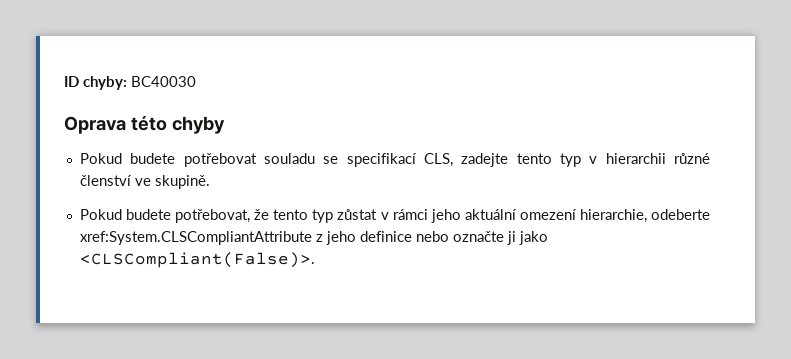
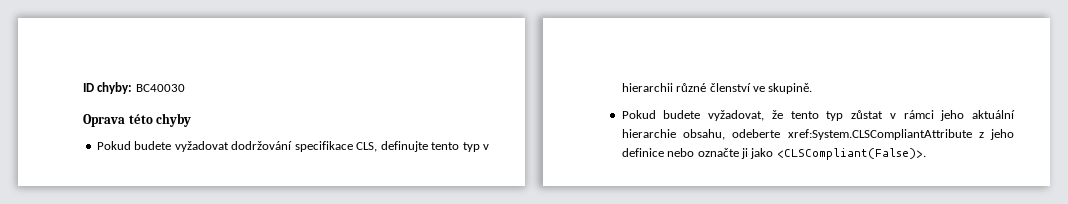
- Pokud budete potřebovat souladu se specifikací CLS, zadejte tento typ v hierarchii různé členství ve skupině.
+ Pokud budete vyžadovat dodržování specifikace CLS, definujte tento typ v hierarchii různé členství ve skupině.
- Pokud budete potřebovat, že tento typ zůstat v rámci jeho aktuální omezení hierarchie, odeberte xref:System.CLSCompliantAttribute z jeho definice nebo označte ji jako <CLSCompliant(False)>.
+ Pokud budete vyžadovat, že tento typ zůstat v rámci jeho aktuální hierarchie obsahu, odeberte xref:System.CLSCompliantAttribute z jeho definice nebo označte ji jako <CLSCompliant(False)>.

